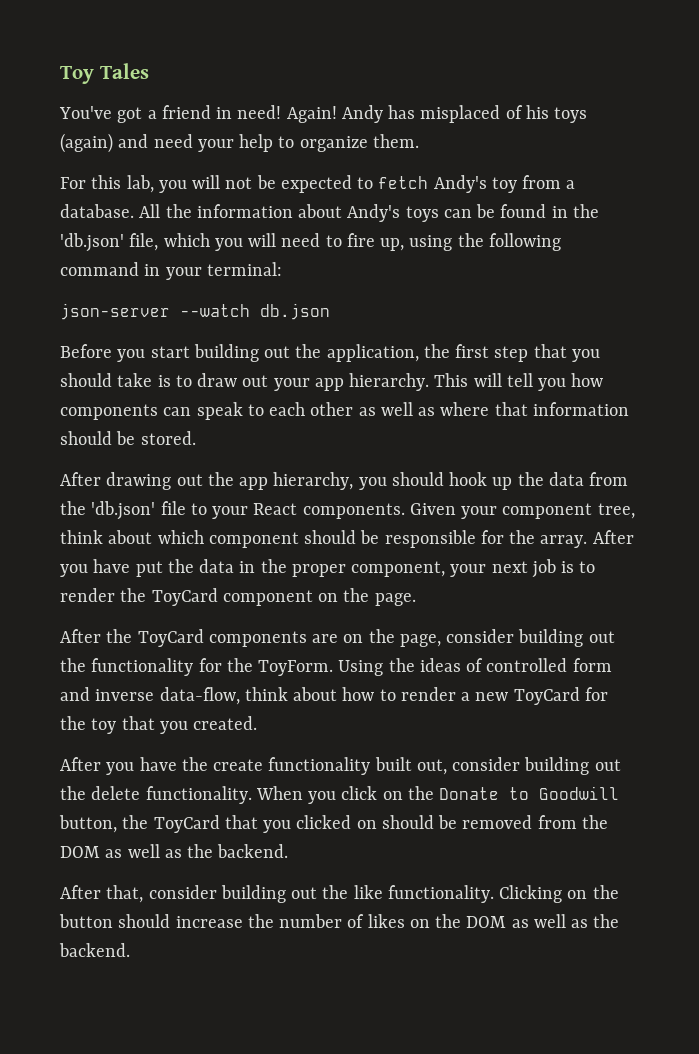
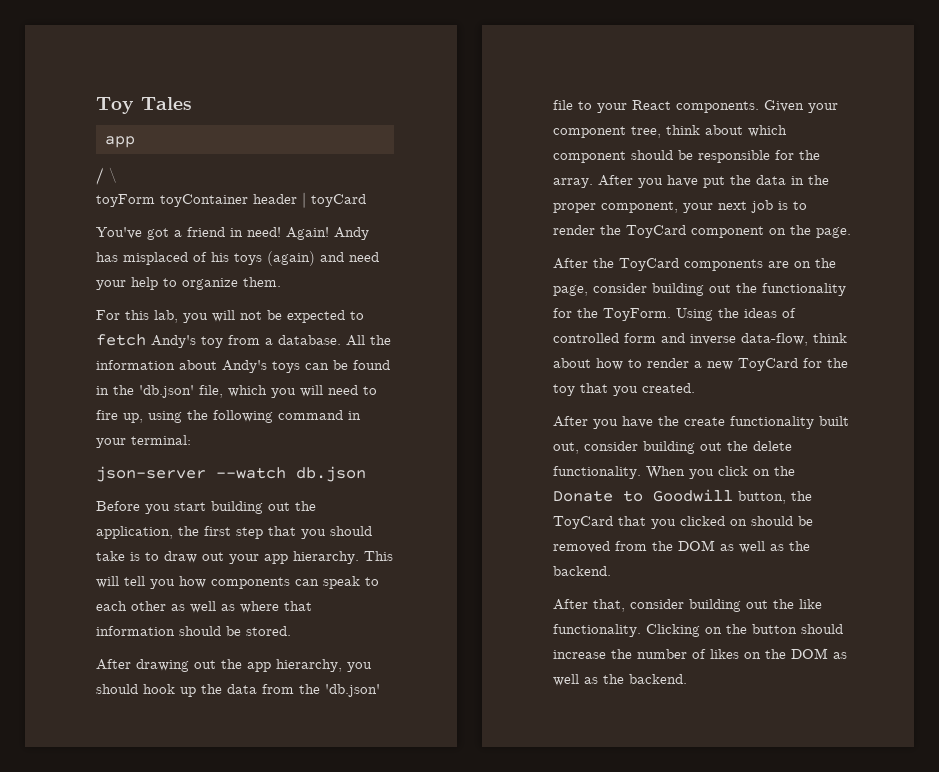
  Toy Tales
+ app
+ / \
+ toyForm toyContainer header | toyCard

